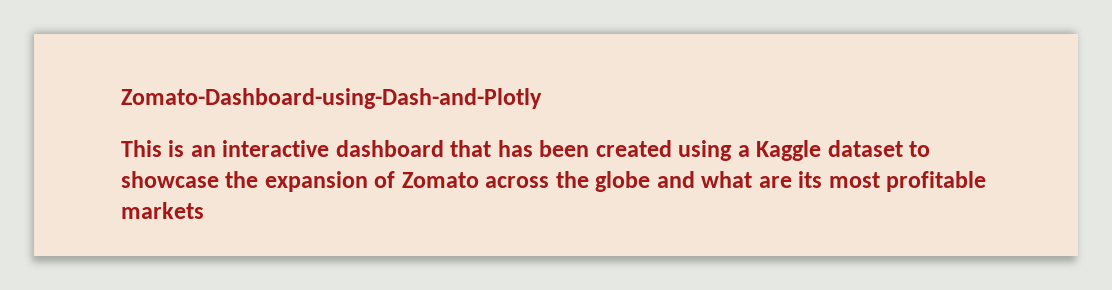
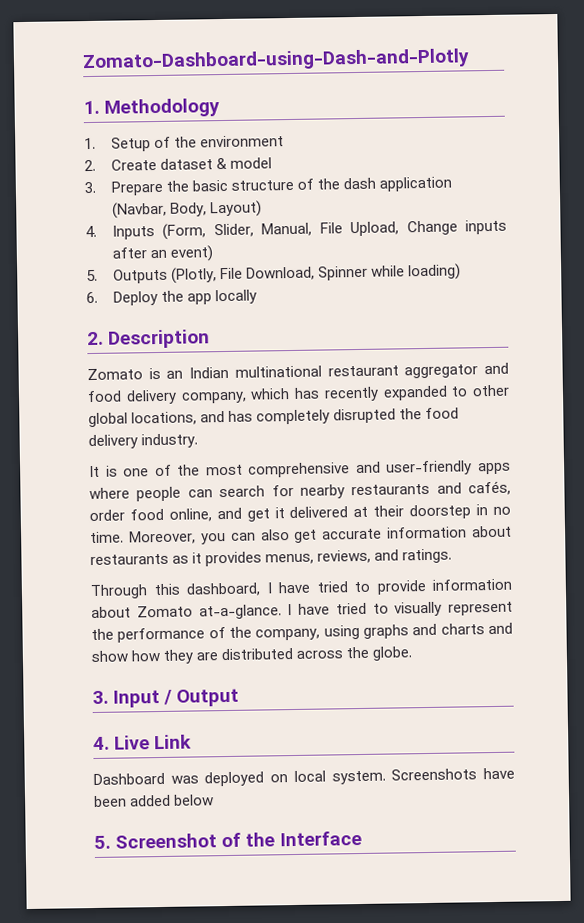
- This is an interactive dashboard that has been created using a Kaggle dataset to showcase the expansion of Zomato across the globe and what are its most profitable markets
+ 1. Methodology
+ 1. Setup of the environment
+ 2. Create dataset & model
+ 3. Prepare the basic structure of the dash application (Navbar, Body, Layout)
+ 4. Inputs (Form, Slider, Manual, File Upload, Change inputs after an event)
+ 5. Outputs (Plotly, File Download, Spinner while loading)
+ 6. Deploy the app locally
+ 2. Description
+ Zomato is an Indian multinational restaurant aggregator and food delivery company, which has recently expanded to other global locations, and has completely disrupted the food delivery industry.
+ It is one of the most comprehensive and user-friendly apps where people can search for nearby restaurants and cafés, order food online, and get it delivered at their doorstep in no time. Moreover, you can also get accurate information about restaurants as it provides menus, reviews, and ratings.
+ Through this dashboard, I have tried to provide information about Zomato at-a-glance. I have tried to visually represent the performance of the company, using graphs and charts and show how they are distributed across the globe.
+ 3. Input / Output
+ 4. Live Link
+ Dashboard was deployed on local system. Screenshots have been added below
+ 5. Screenshot of the Interface

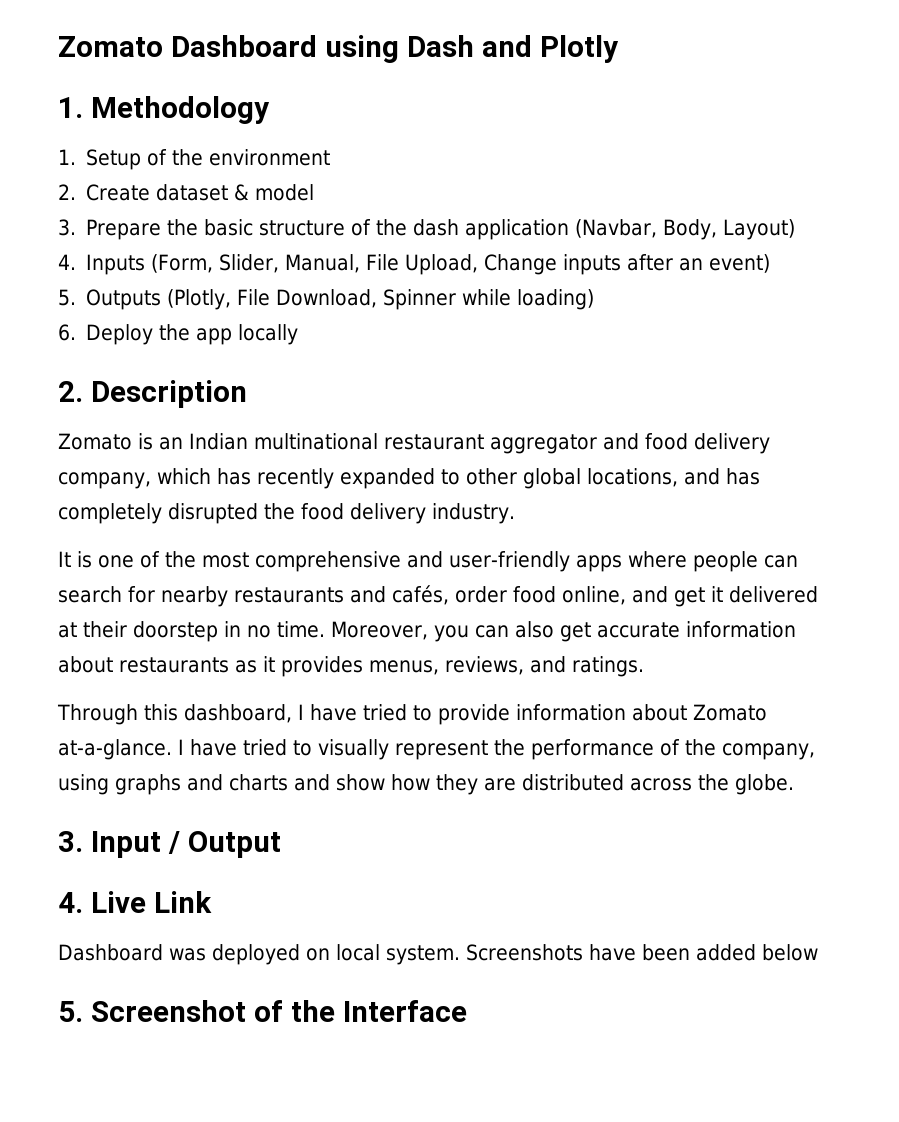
- Zomato-Dashboard-using-Dash-and-Plotly
+ Zomato Dashboard using Dash and Plotly

